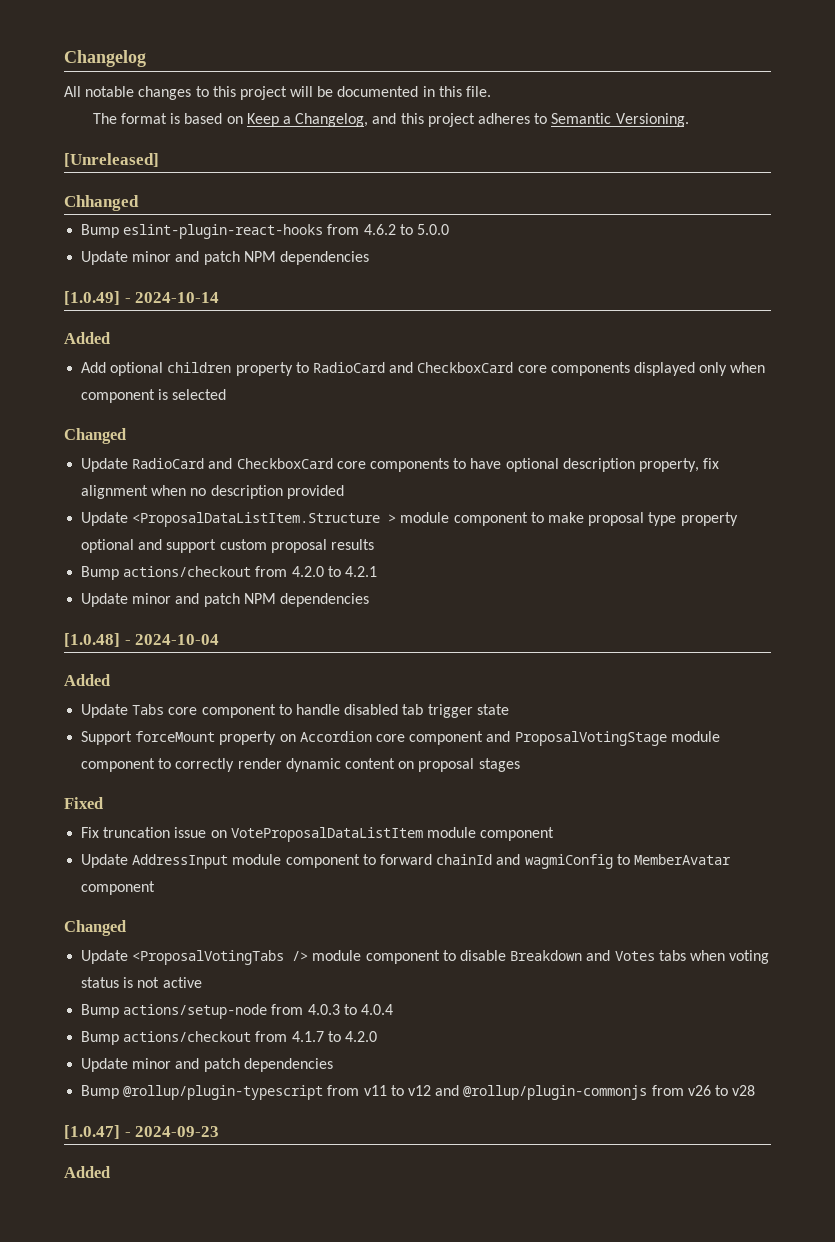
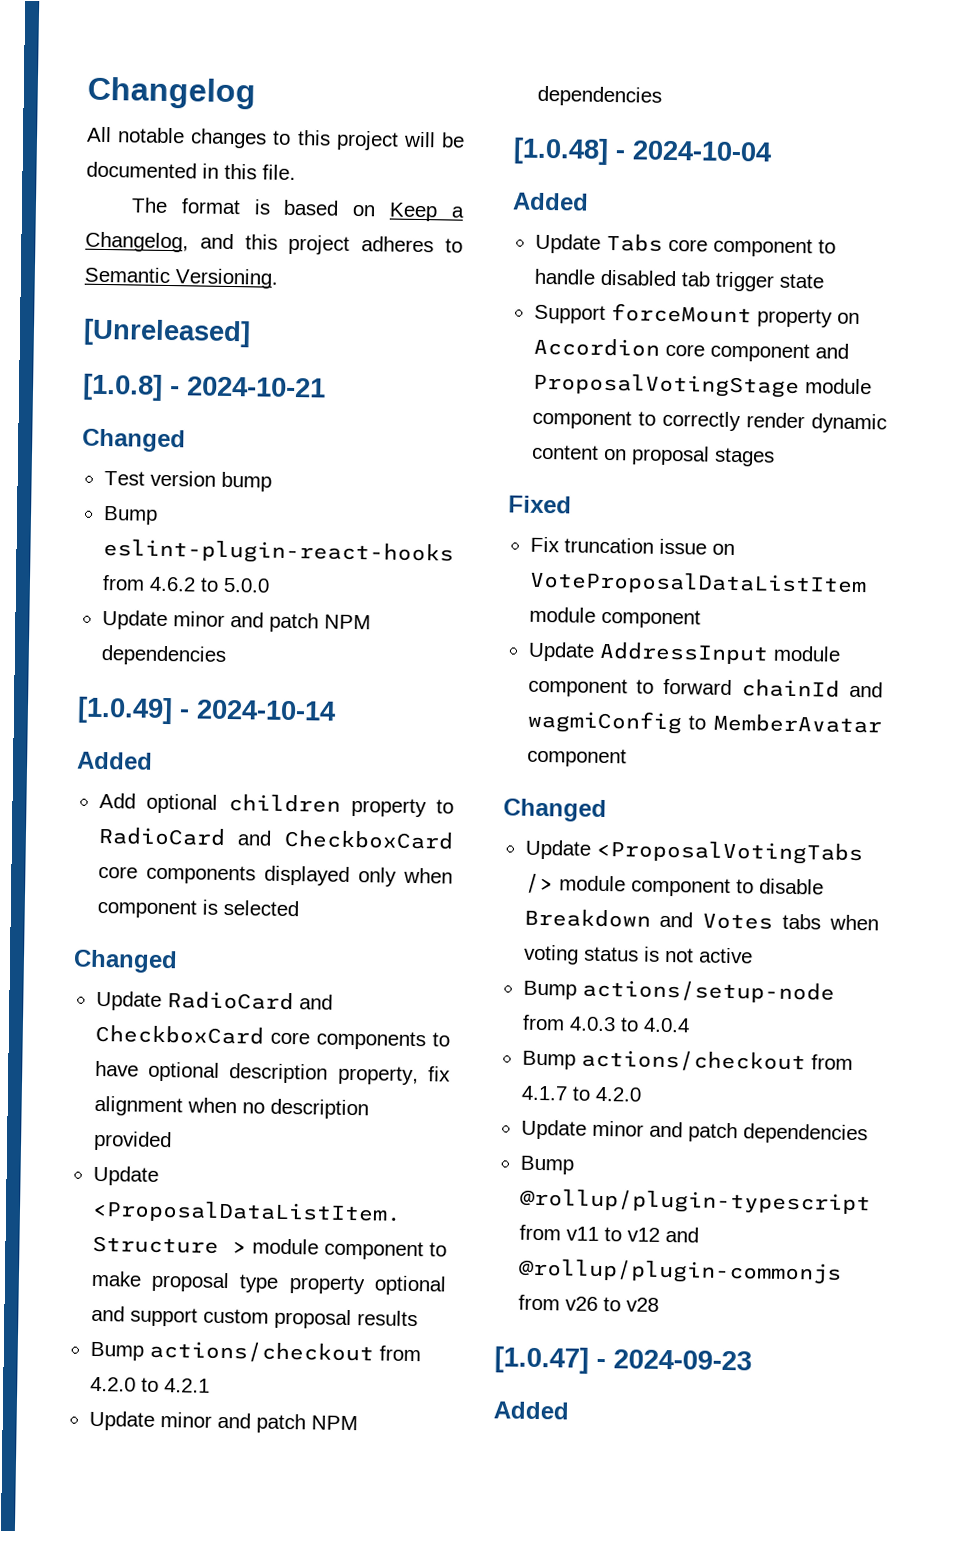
- Chhanged
+ [1.0.8] - 2024-10-21
+ Changed
+ Test version bump

